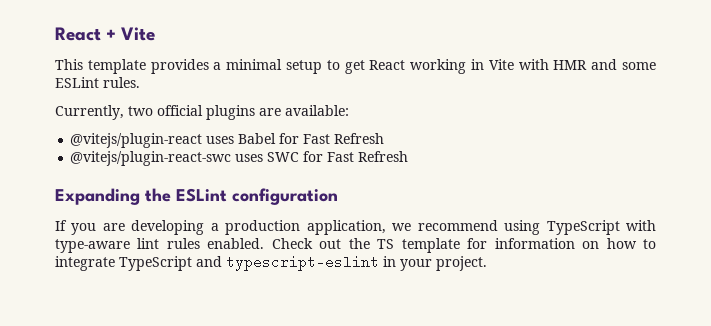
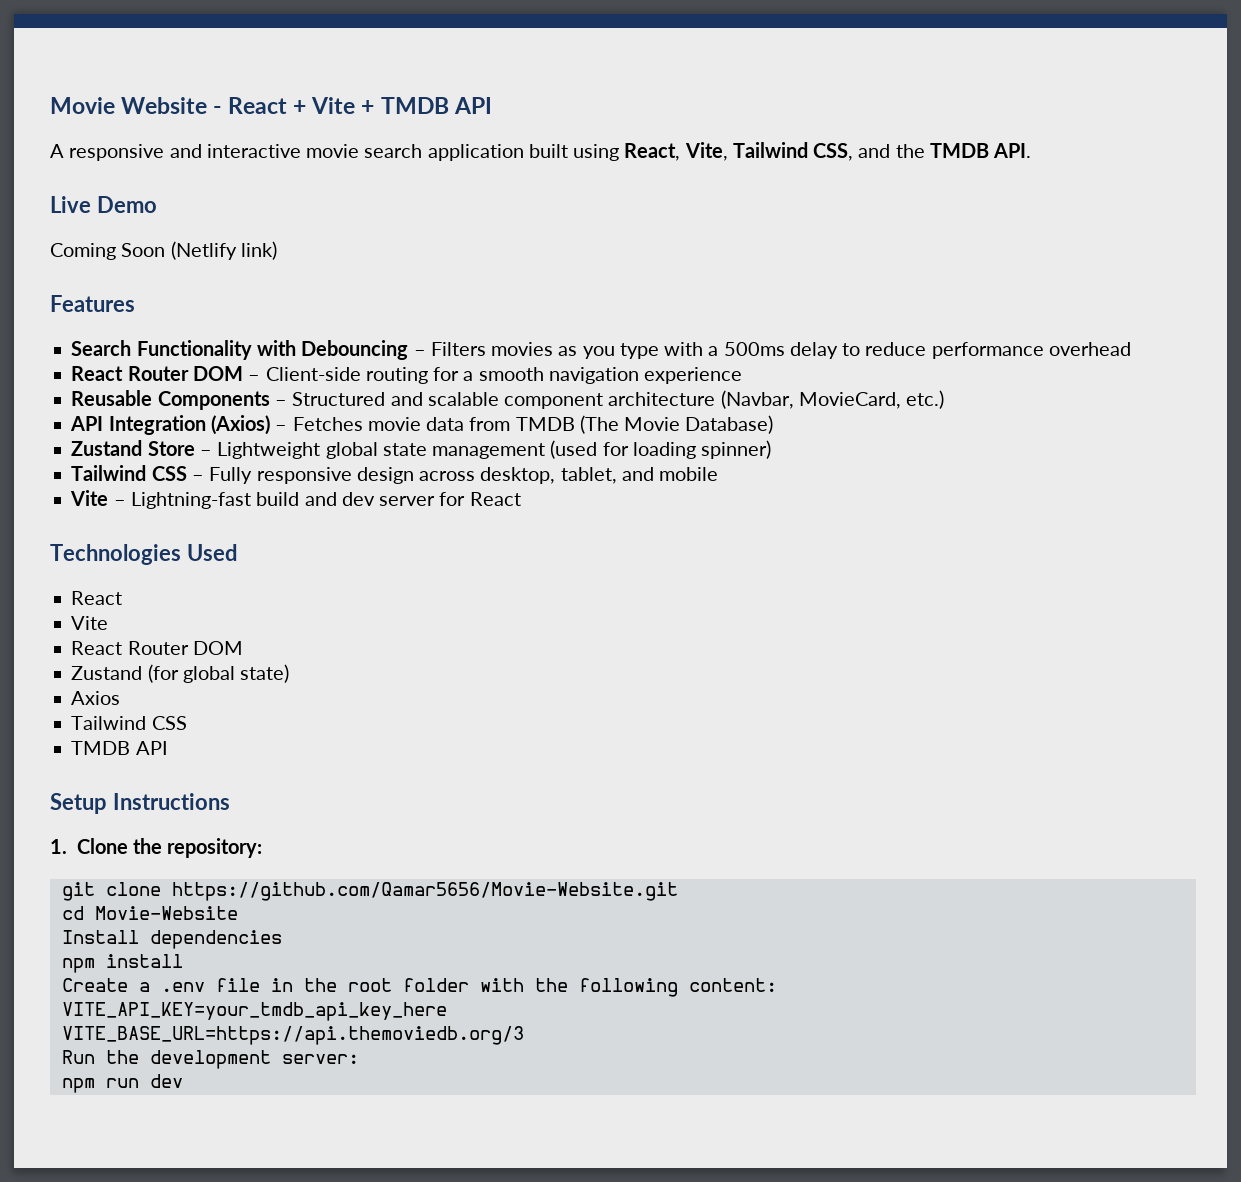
- React + Vite
- This template provides a minimal setup to get React working in Vite with HMR and some ESLint rules.
- Currently, two official plugins are available:
- @vitejs/plugin-react uses Babel for Fast Refresh
- @vitejs/plugin-react-swc uses SWC for Fast Refresh
- Expanding the ESLint configuration
- If you are developing a production application, we recommend using TypeScript with type-aware lint rules enabled. Check out the TS template for information on how to integrate TypeScript and typescript-eslint in your project.
+ Movie Website - React + Vite + TMDB API
+ A responsive and interactive movie search application built using React, Vite, Tailwind CSS, and the TMDB API.
+ Live Demo
+ Coming Soon (Netlify link)
+ Features
+ Search Functionality with Debouncing – Filters movies as you type with a 500ms delay to reduce performance overhead
+ React Router DOM – Client-side routing for a smooth navigation experience
+ Reusable Components – Structured and scalable component architecture (Navbar, MovieCard, etc.)
+ API Integration (Axios) – Fetches movie data from TMDB (The Movie Database)
+ Zustand Store – Lightweight global state management (used for loading spinner)
+ Tailwind CSS – Fully responsive design across desktop, tablet, and mobile
+ Vite – Lightning-fast build and dev server for React
+ Technologies Used
+ React
+ Vite
+ React Router DOM
+ Zustand (for global state)
+ Axios
+ Tailwind CSS
+ TMDB API
+ Setup Instructions
+ 1. Clone the repository:
+ git clone https://github.com/Qamar5656/Movie-Website.git
+ cd Movie-Website
+ Install dependencies
+ npm install
+ Create a .env file in the root folder with the following content:
+ VITE_API_KEY=your_tmdb_api_key_here
+ VITE_BASE_URL=https://api.themoviedb.org/3
+ Run the development server:
+ npm run dev

